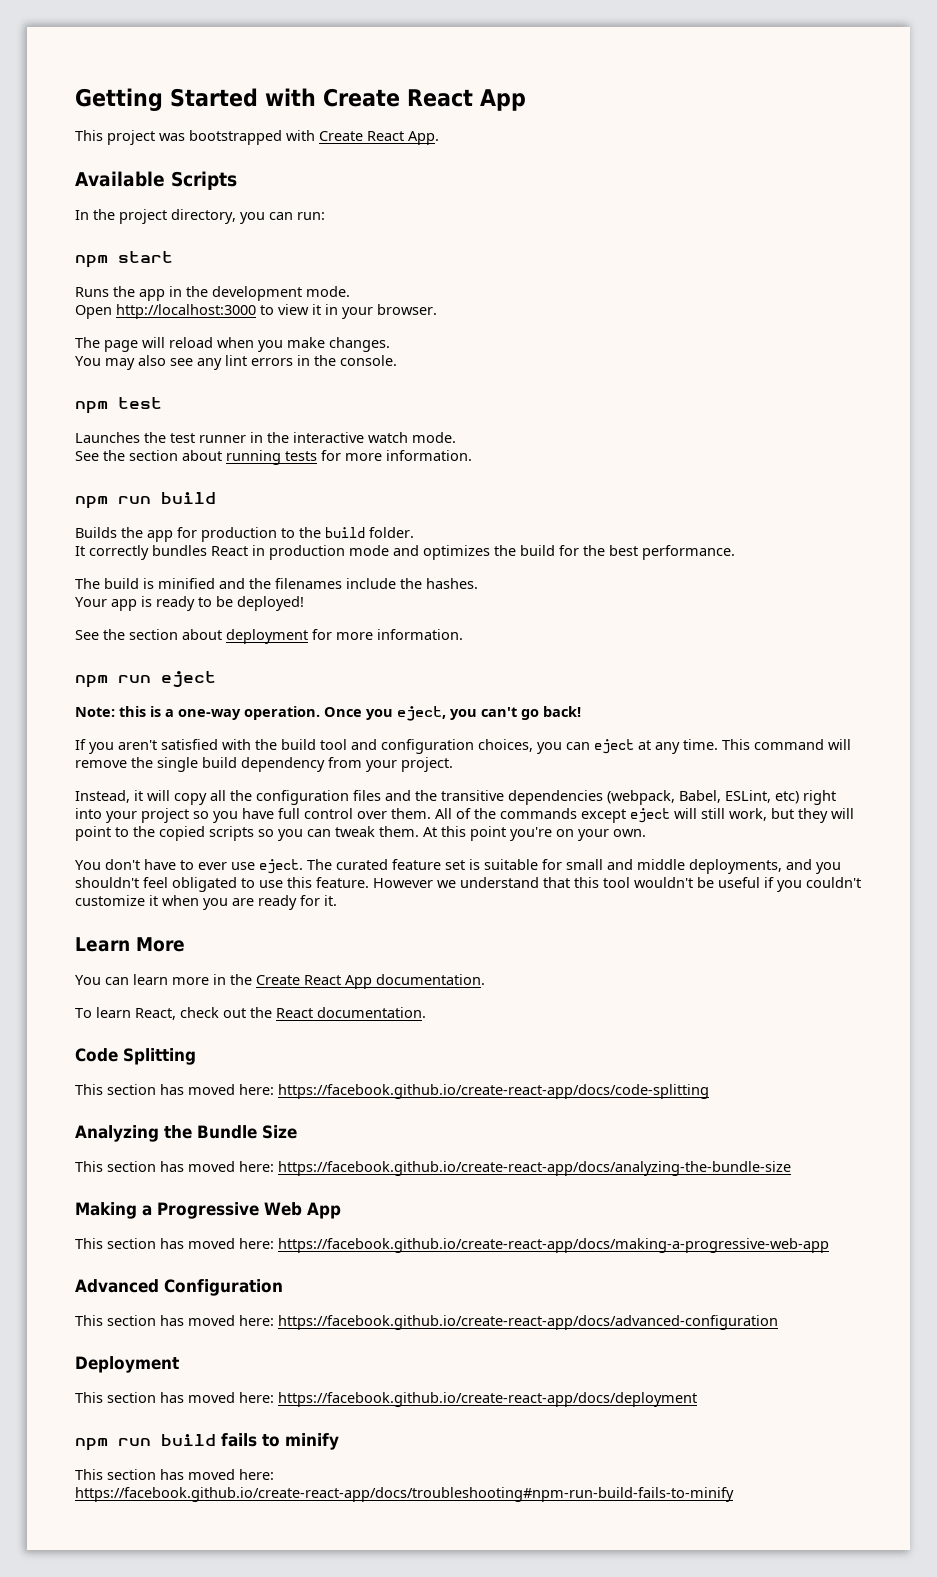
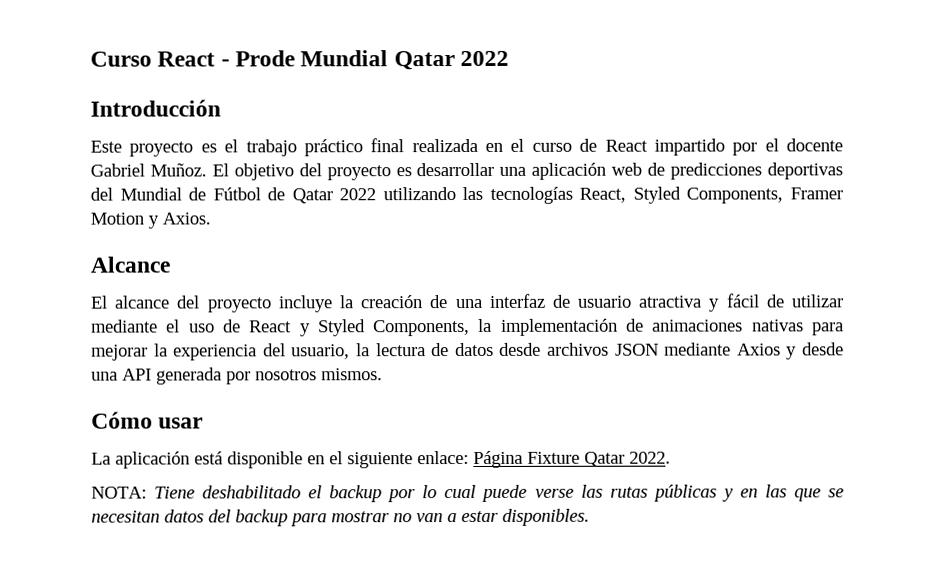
- Getting Started with Create React App
- This project was bootstrapped with Create React App.
- Available Scripts
- In the project directory, you can run:
- npm start
- Runs the app in the development mode.
- Open http://localhost:3000 to view it in your browser.
- The page will reload when you make changes.
- You may also see any lint errors in the console.
- npm test
- Launches the test runner in the interactive watch mode.
- See the section about running tests for more information.
- npm run build
- Builds the app for production to the build folder.
- It correctly bundles React in production mode and optimizes the build for the best performance.
- The build is minified and the filenames include the hashes.
- Your app is ready to be deployed!
- See the section about deployment for more information.
- npm run eject
- Note: this is a one-way operation. Once you eject, you can't go back!
- If you aren't satisfied with the build tool and configuration choices, you can eject at any time. This command will remove the single build dependency from your project.
- Instead, it will copy all the configuration files and the transitive dependencies (webpack, Babel, ESLint, etc) right into your project so you have full control over them. All of the commands except eject will still work, but they will point to the copied scripts so you can tweak them. At this point you're on your own.
- You don't have to ever use eject. The curated feature set is suitable for small and middle deployments, and you shouldn't feel obligated to use this feature. However we understand that this tool wouldn't be useful if you couldn't customize it when you are ready for it.
- Learn More
- You can learn more in the Create React App documentation.
- To learn React, check out the React documentation.
- Code Splitting
- This section has moved here: https://facebook.github.io/create-react-app/docs/code-splitting
- Analyzing the Bundle Size
- This section has moved here: https://facebook.github.io/create-react-app/docs/analyzing-the-bundle-size
- Making a Progressive Web App
- This section has moved here: https://facebook.github.io/create-react-app/docs/making-a-progressive-web-app
- Advanced Configuration
- This section has moved here: https://facebook.github.io/create-react-app/docs/advanced-configuration
- Deployment
- This section has moved here: https://facebook.github.io/create-react-app/docs/deployment
- npm run build fails to minify
- This section has moved here: https://facebook.github.io/create-react-app/docs/troubleshooting#npm-run-build-fails-to-minify
+ Curso React - Prode Mundial Qatar 2022
+ Introducción
+ Este proyecto es el trabajo práctico final realizada en el curso de React impartido por el docente Gabriel Muñoz. El objetivo del proyecto es desarrollar una aplicación web de predicciones deportivas del Mundial de Fútbol de Qatar 2022 utilizando las tecnologías React, Styled Components, Framer Motion y Axios.
+ Alcance
+ El alcance del proyecto incluye la creación de una interfaz de usuario atractiva y fácil de utilizar mediante el uso de React y Styled Components, la implementación de animaciones nativas para mejorar la experiencia del usuario, la lectura de datos desde archivos JSON mediante Axios y desde una API generada por nosotros mismos.
+ Cómo usar
+ La aplicación está disponible en el siguiente enlace: Página Fixture Qatar 2022.
+ NOTA: Tiene deshabilitado el backup por lo cual puede verse las rutas públicas y en las que se necesitan datos del backup para mostrar no van a estar disponibles.

